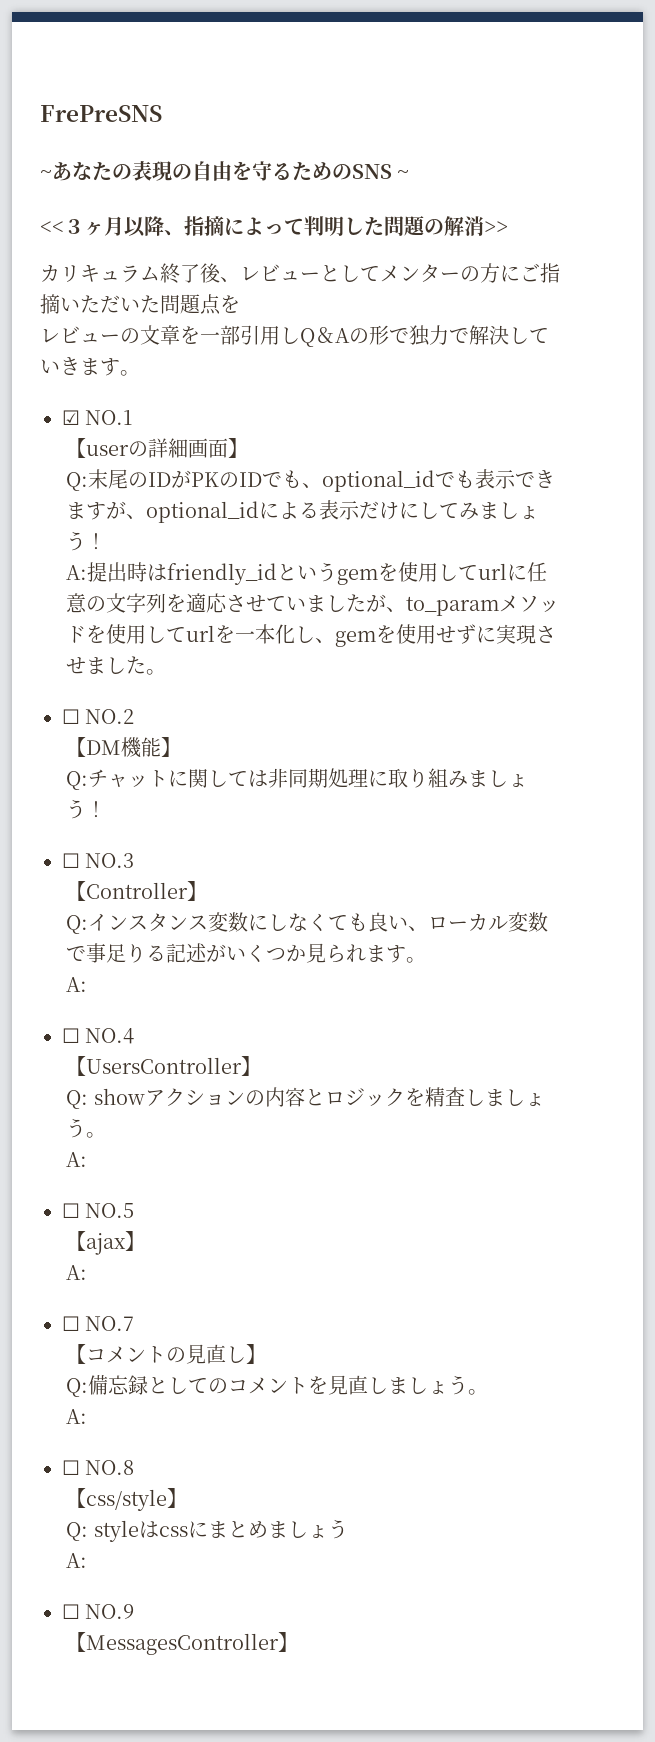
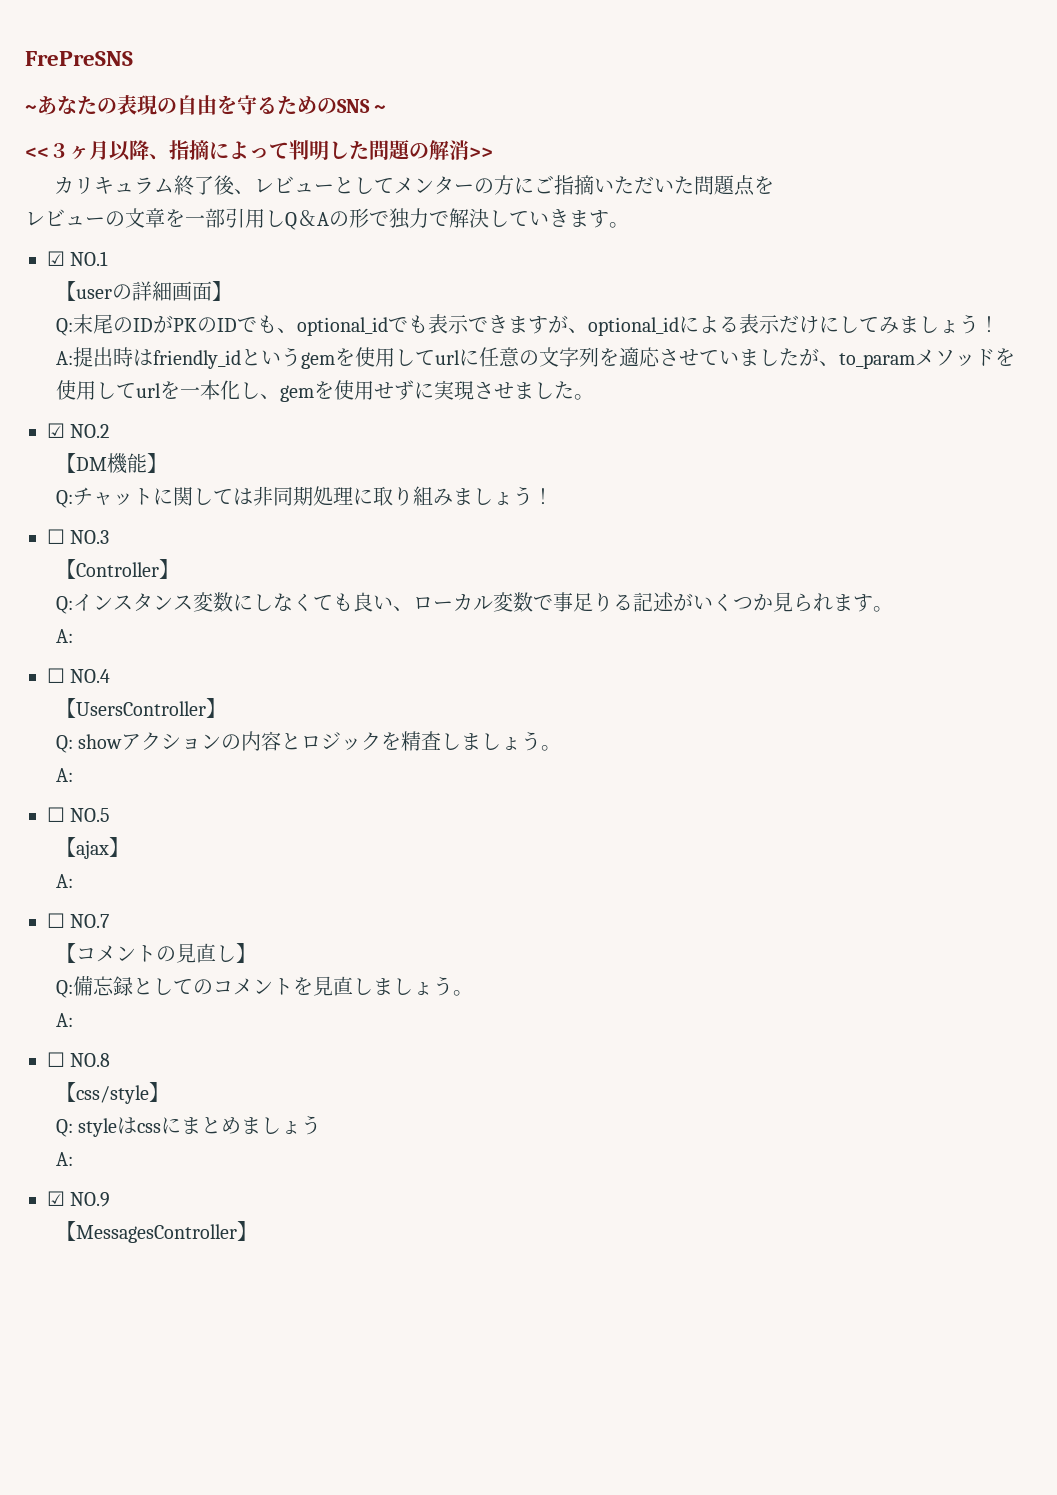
- ☐ NO.2
+ ☑ NO.2
- ☐ NO.9
+ ☑ NO.9

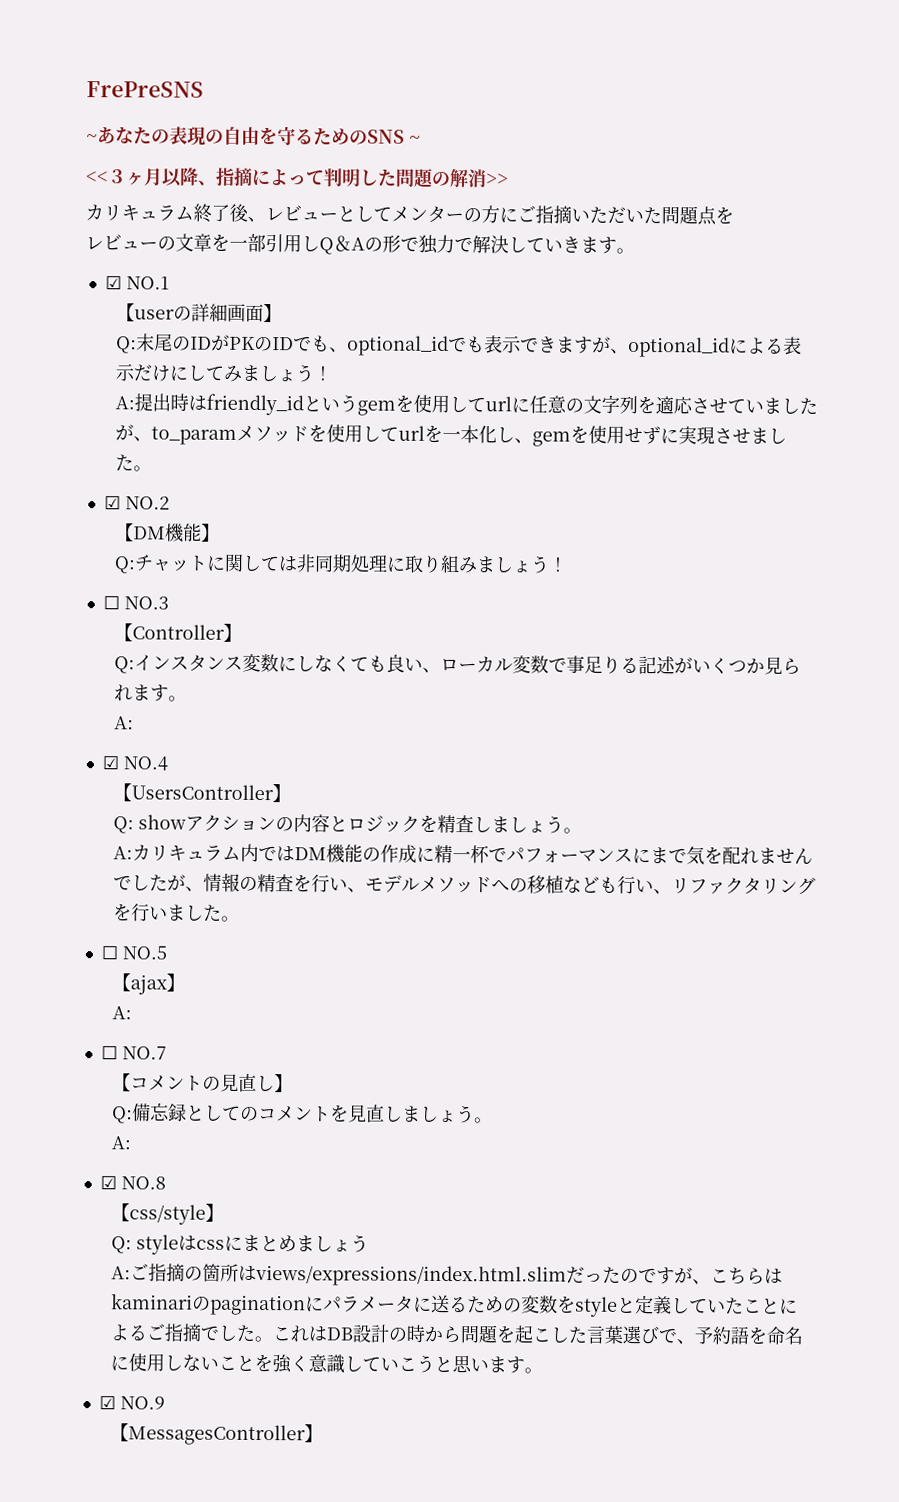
- ☐ NO.4
+ ☑ NO.4
  Q: showアクションの内容とロジックを精査しましょう。
- A:
+ A:カリキュラム内ではDM機能の作成に精一杯でパフォーマンスにまで気を配れませんでしたが、情報の精査を行い、モデルメソッドへの移植なども行い、リファクタリングを行いました。
- ☐ NO.8
+ ☑ NO.8
  Q: styleはcssにまとめましょう
- A:
+ A:ご指摘の箇所はviews/expressions/index.html.slimだったのですが、こちらはkaminariのpaginationにパラメータに送るための変数をstyleと定義していたことによるご指摘でした。これはDB設計の時から問題を起こした言葉選びで、予約語を命名に使用しないことを強く意識していこうと思います。

